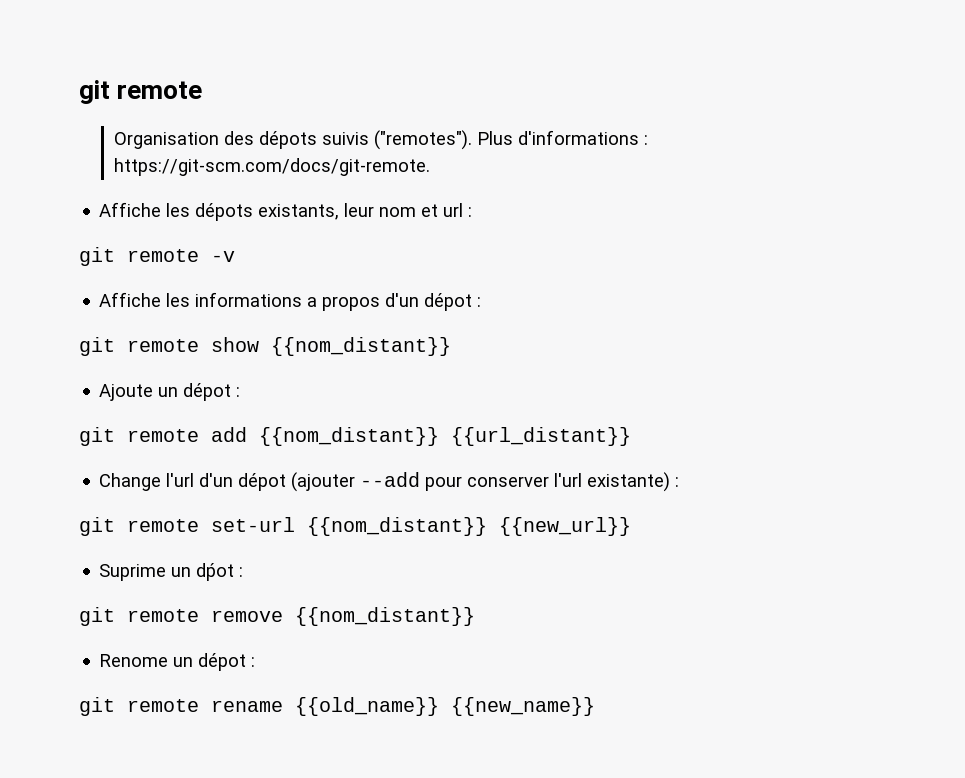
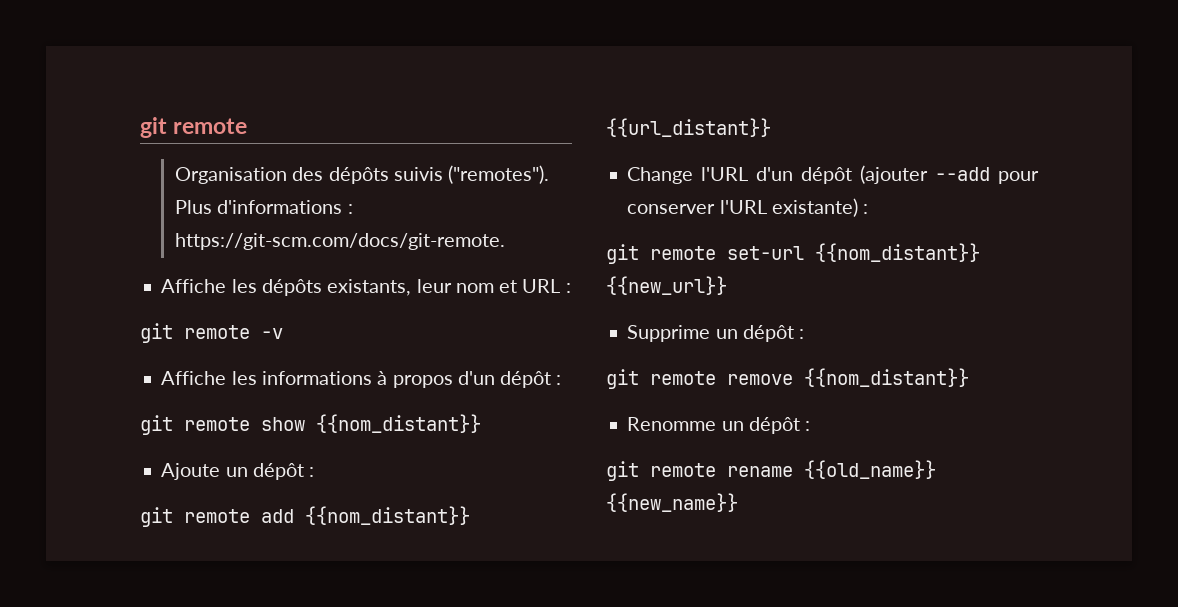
- Organisation des dépots suivis ("remotes").
+ Organisation des dépôts suivis ("remotes").
- Affiche les dépots existants, leur nom et url :
+ Affiche les dépôts existants, leur nom et URL :
- Affiche les informations a propos d'un dépot :
+ Affiche les informations à propos d'un dépôt :
- Ajoute un dépot :
+ Ajoute un dépôt :
- Change l'url d'un dépot (ajouter --add pour conserver l'url existante) :
+ Change l'URL d'un dépôt (ajouter --add pour conserver l'URL existante) :
- Suprime un dṕot :
+ Supprime un dépôt :
- Renome un dépot :
+ Renomme un dépôt :

